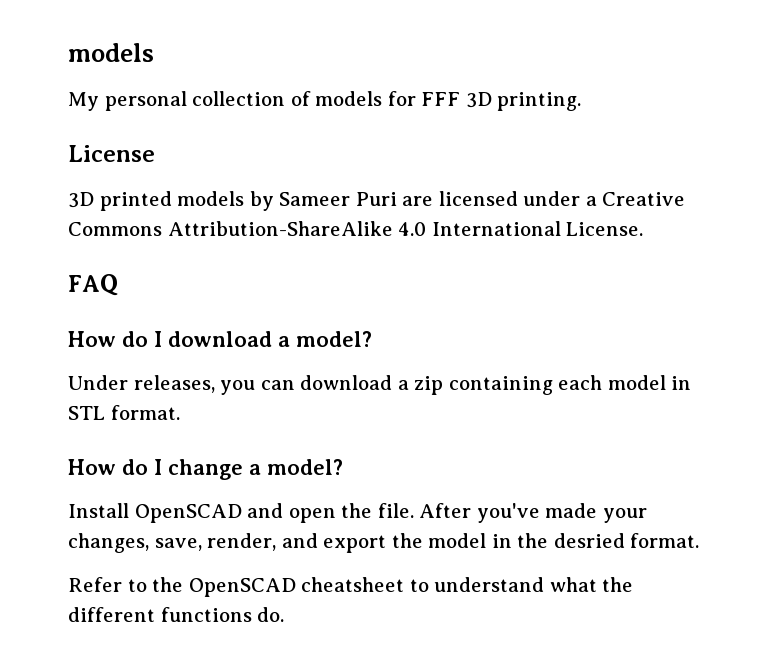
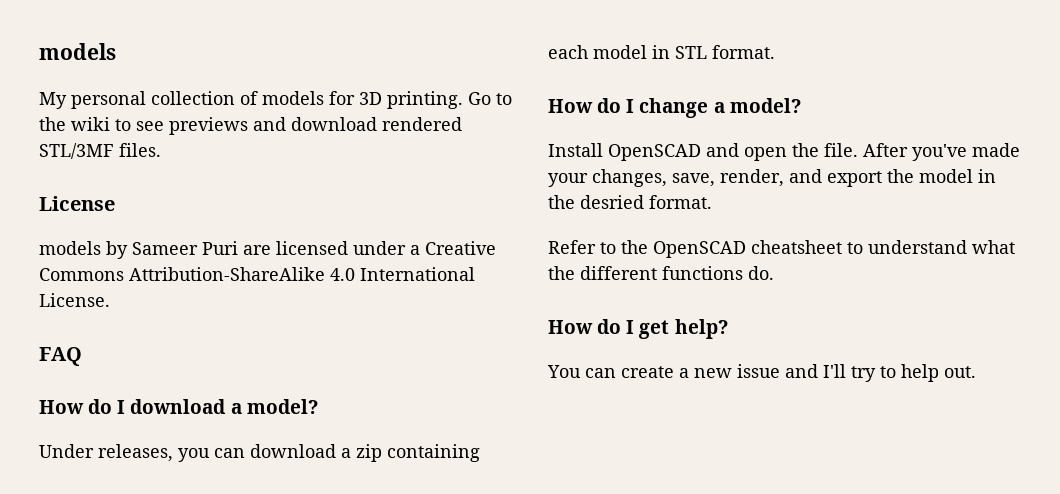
- My personal collection of models for FFF 3D printing.
+ My personal collection of models for 3D printing. Go to the wiki to see previews and download rendered STL/3MF files.
- 3D printed models by Sameer Puri are licensed under a Creative Commons Attribution-ShareAlike 4.0 International License.
+ models by Sameer Puri are licensed under a Creative Commons Attribution-ShareAlike 4.0 International License.
+ How do I get help?
+ You can create a new issue and I'll try to help out.

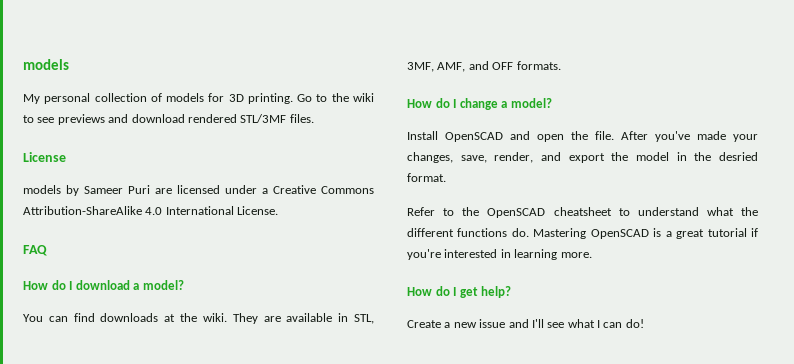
- Under releases, you can download a zip containing each model in STL format.
+ You can find downloads at the wiki. They are available in STL, 3MF, AMF, and OFF formats.
+ Mastering OpenSCAD is a great tutorial if you're interested in learning more.
- You can create a new issue and I'll try to help out.
+ Create a new issue and I'll see what I can do!

